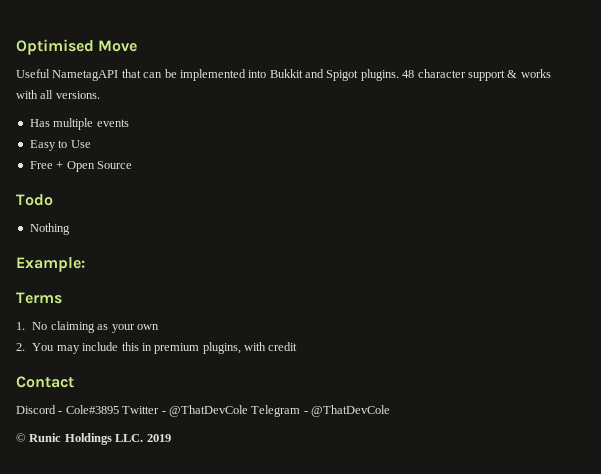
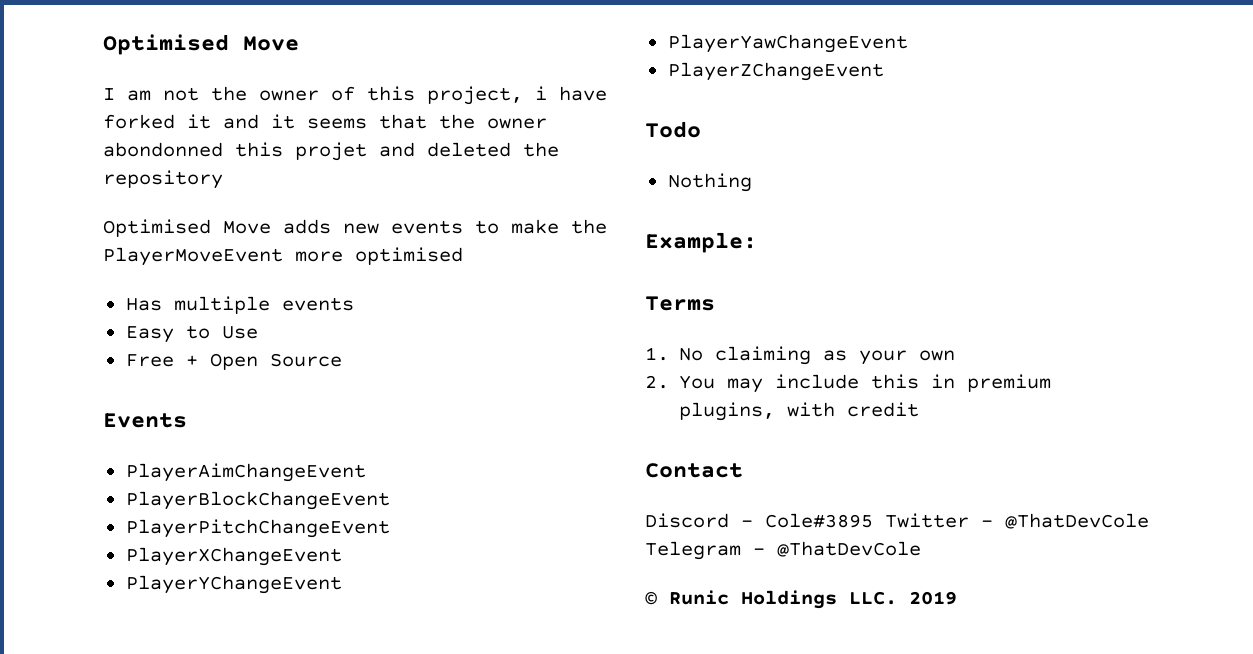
- Useful NametagAPI that can be implemented into Bukkit and Spigot plugins. 48 character support & works with all versions.
+ I am not the owner of this project, i have forked it and it seems that the owner abondonned this projet and deleted the repository
+ Optimised Move adds new events to make the PlayerMoveEvent more optimised
+ Events
+ PlayerAimChangeEvent
+ PlayerBlockChangeEvent
+ PlayerPitchChangeEvent
+ PlayerXChangeEvent
+ PlayerYChangeEvent
+ PlayerYawChangeEvent
+ PlayerZChangeEvent

